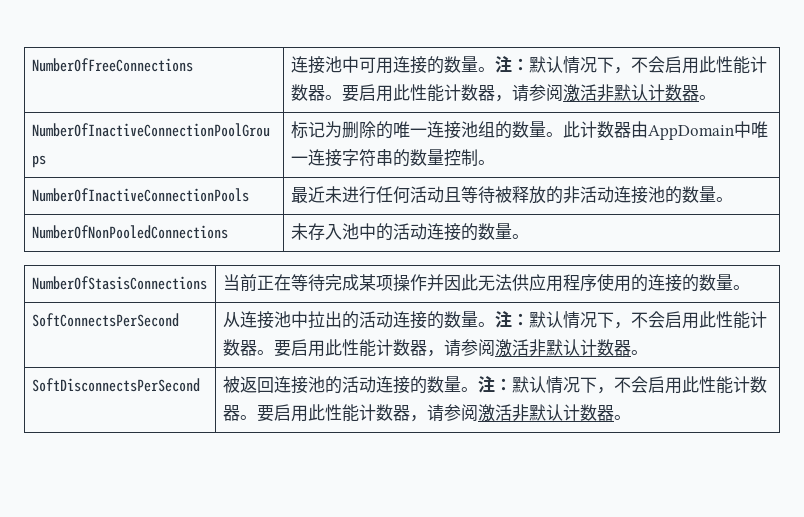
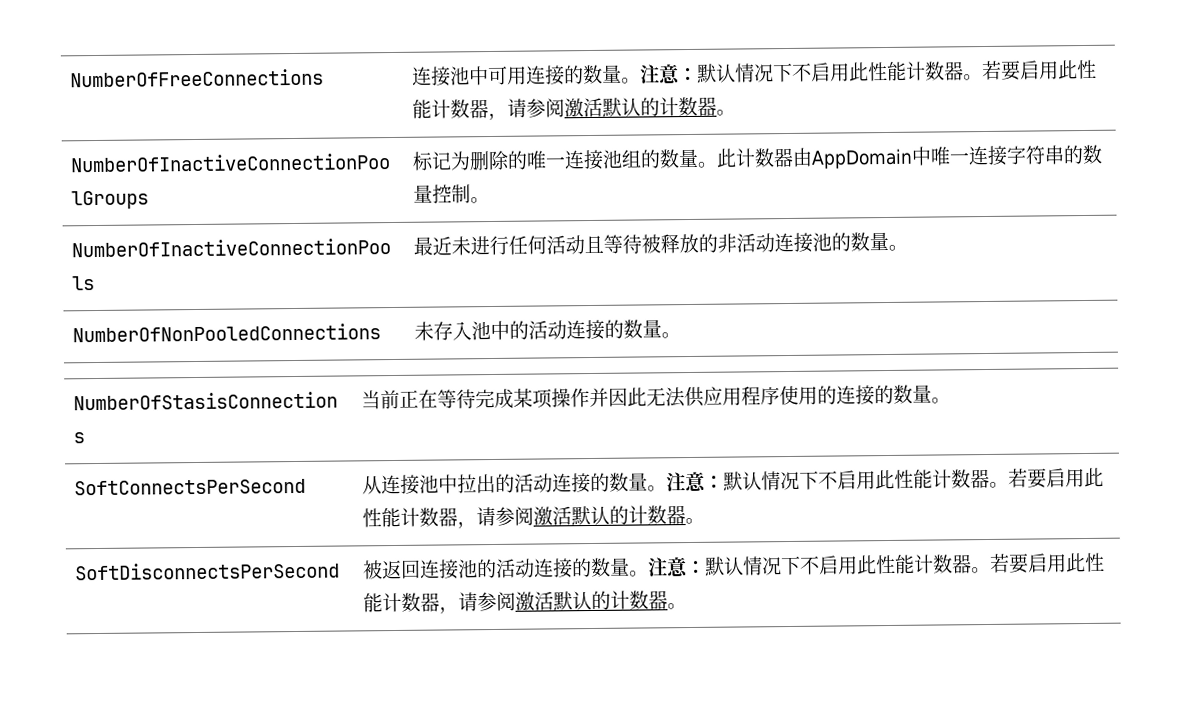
- NumberOfFreeConnections | 连接池中可用连接的数量。注：默认情况下，不会启用此性能计数器。要启用此性能计数器，请参阅激活非默认计数器。
+ NumberOfFreeConnections | 连接池中可用连接的数量。注意：默认情况下不启用此性能计数器。若要启用此性能计数器，请参阅激活默认的计数器。
- SoftConnectsPerSecond | 从连接池中拉出的活动连接的数量。注：默认情况下，不会启用此性能计数器。要启用此性能计数器，请参阅激活非默认计数器。
+ SoftConnectsPerSecond | 从连接池中拉出的活动连接的数量。注意：默认情况下不启用此性能计数器。若要启用此性能计数器，请参阅激活默认的计数器。
- SoftDisconnectsPerSecond | 被返回连接池的活动连接的数量。注：默认情况下，不会启用此性能计数器。要启用此性能计数器，请参阅激活非默认计数器。
+ SoftDisconnectsPerSecond | 被返回连接池的活动连接的数量。注意：默认情况下不启用此性能计数器。若要启用此性能计数器，请参阅激活默认的计数器。

